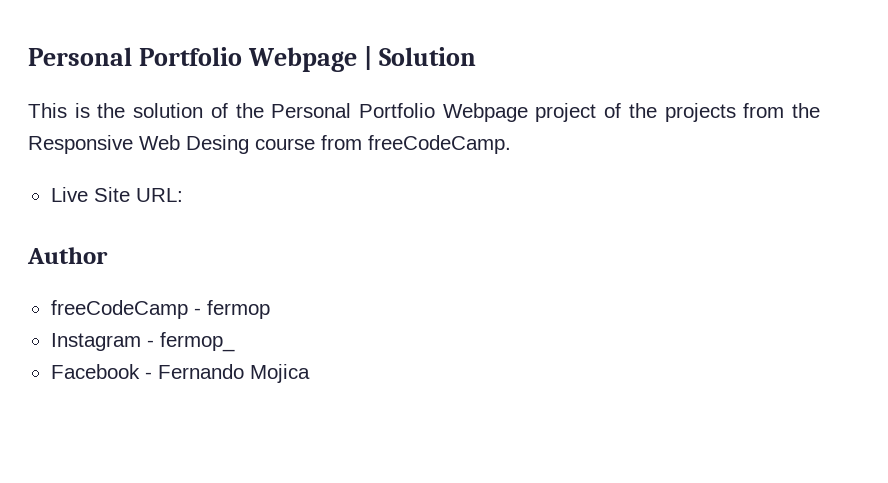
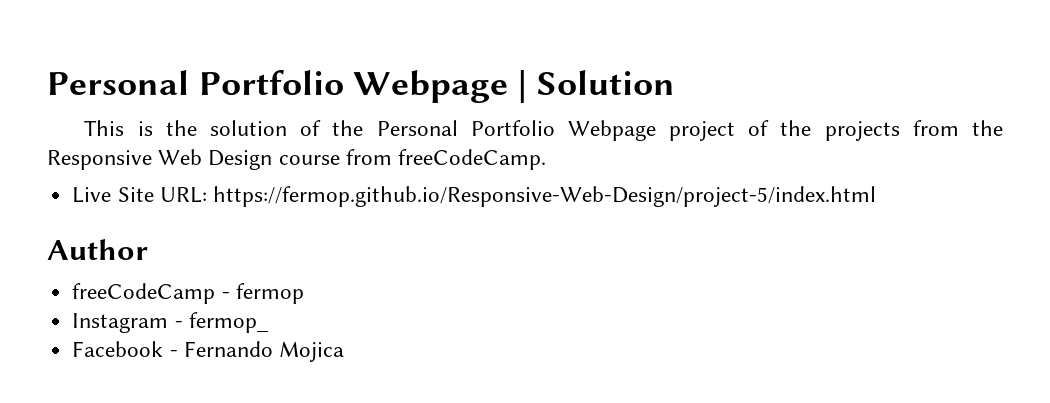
- This is the solution of the Personal Portfolio Webpage project of the projects from the Responsive Web Desing course from freeCodeCamp.
+ This is the solution of the Personal Portfolio Webpage project of the projects from the Responsive Web Design course from freeCodeCamp.
- Live Site URL:
+ Live Site URL: https://fermop.github.io/Responsive-Web-Design/project-5/index.html

